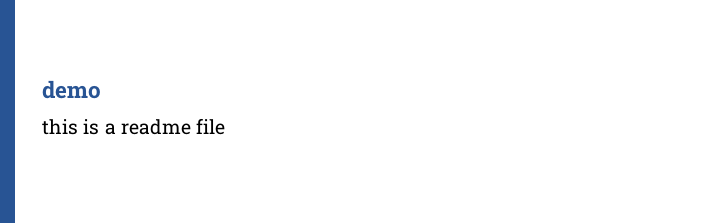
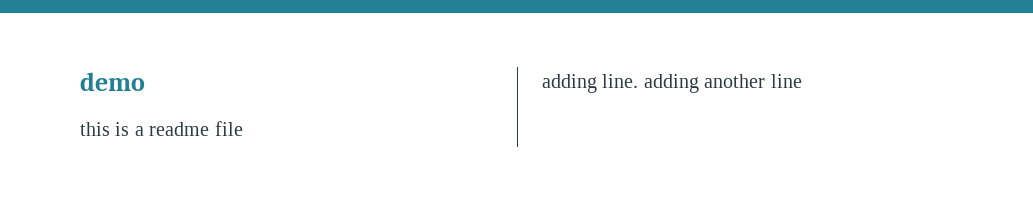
+ adding line. adding another line

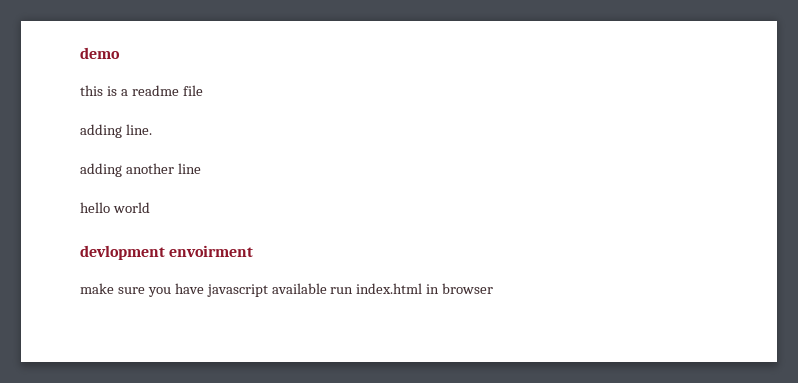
- adding line. adding another line
+ adding line.
+ adding another line
+ hello world
+ devlopment envoirment
+ make sure you have javascript available run index.html in browser

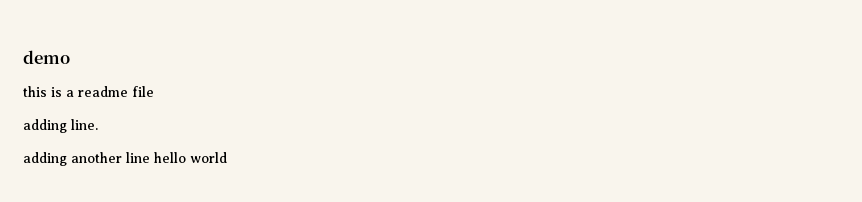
- adding another line
- hello world
+ adding another line hello world
- devlopment envoirment
- make sure you have javascript available run index.html in browser

